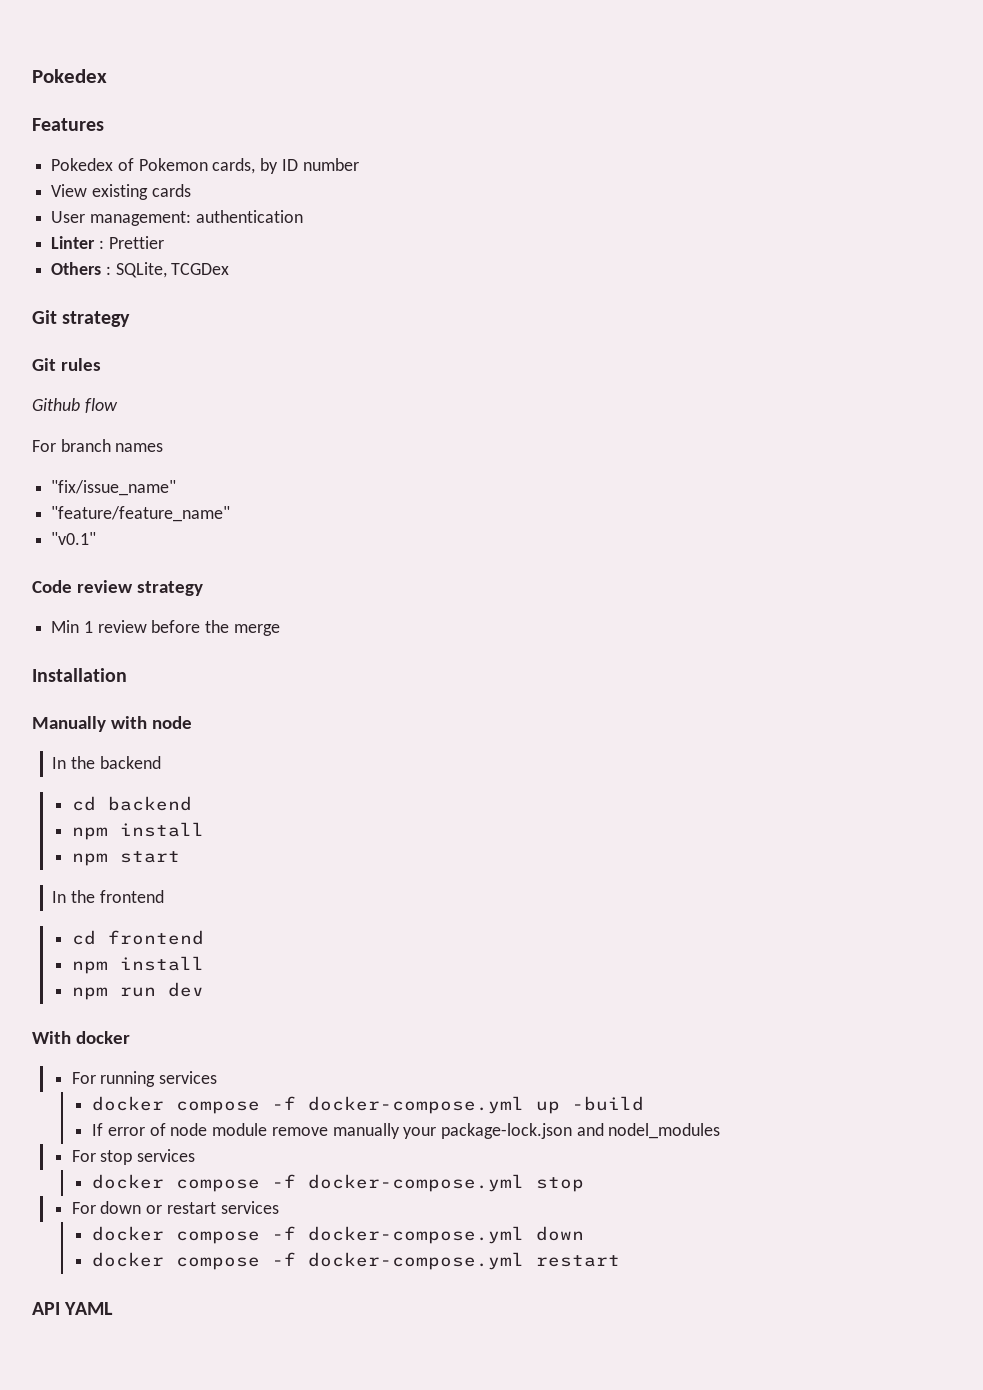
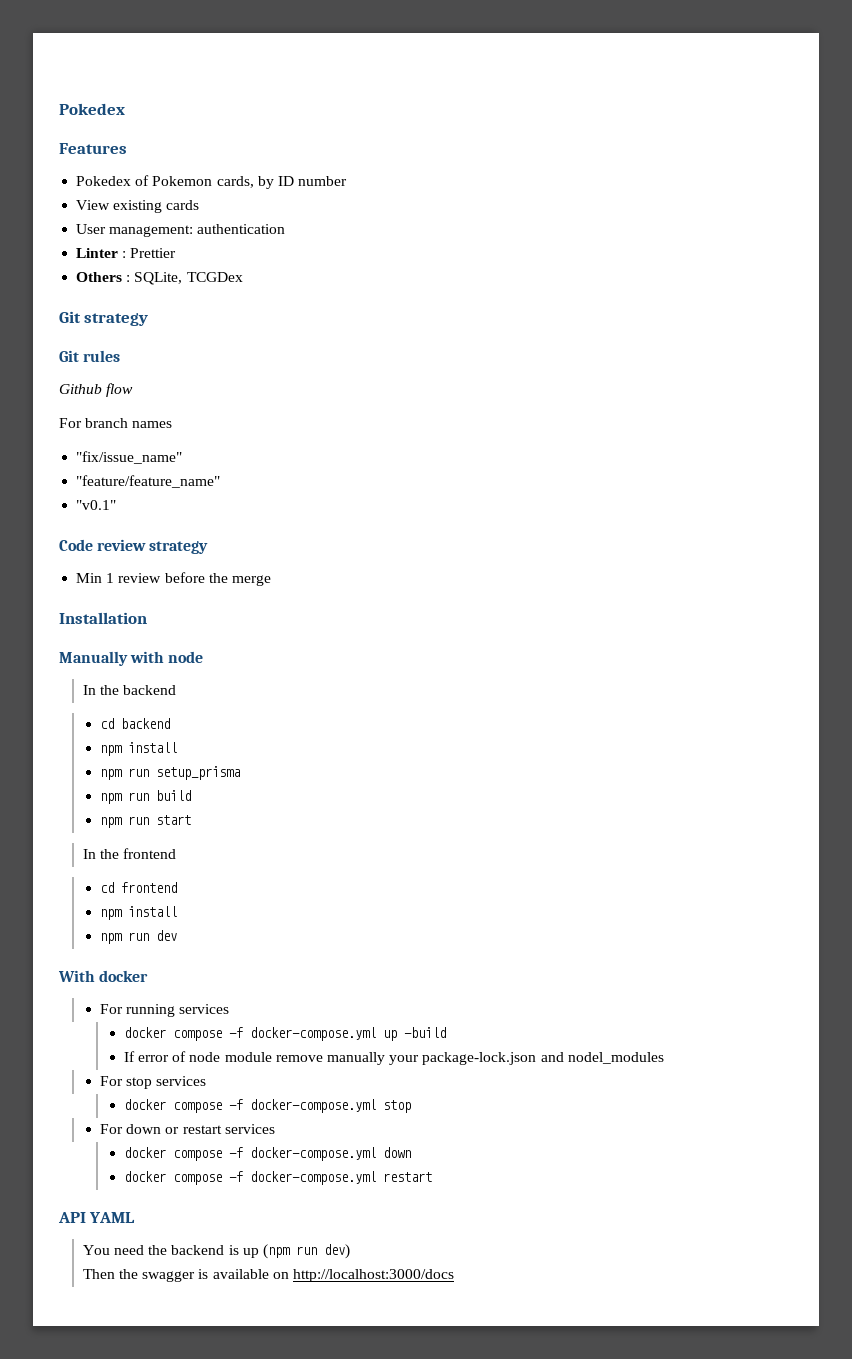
- npm start
+ npm run setup_prisma
+ npm run build
+ npm run start
+ You need the backend is up (npm run dev)
+ Then the swagger is available on http://localhost:3000/docs

